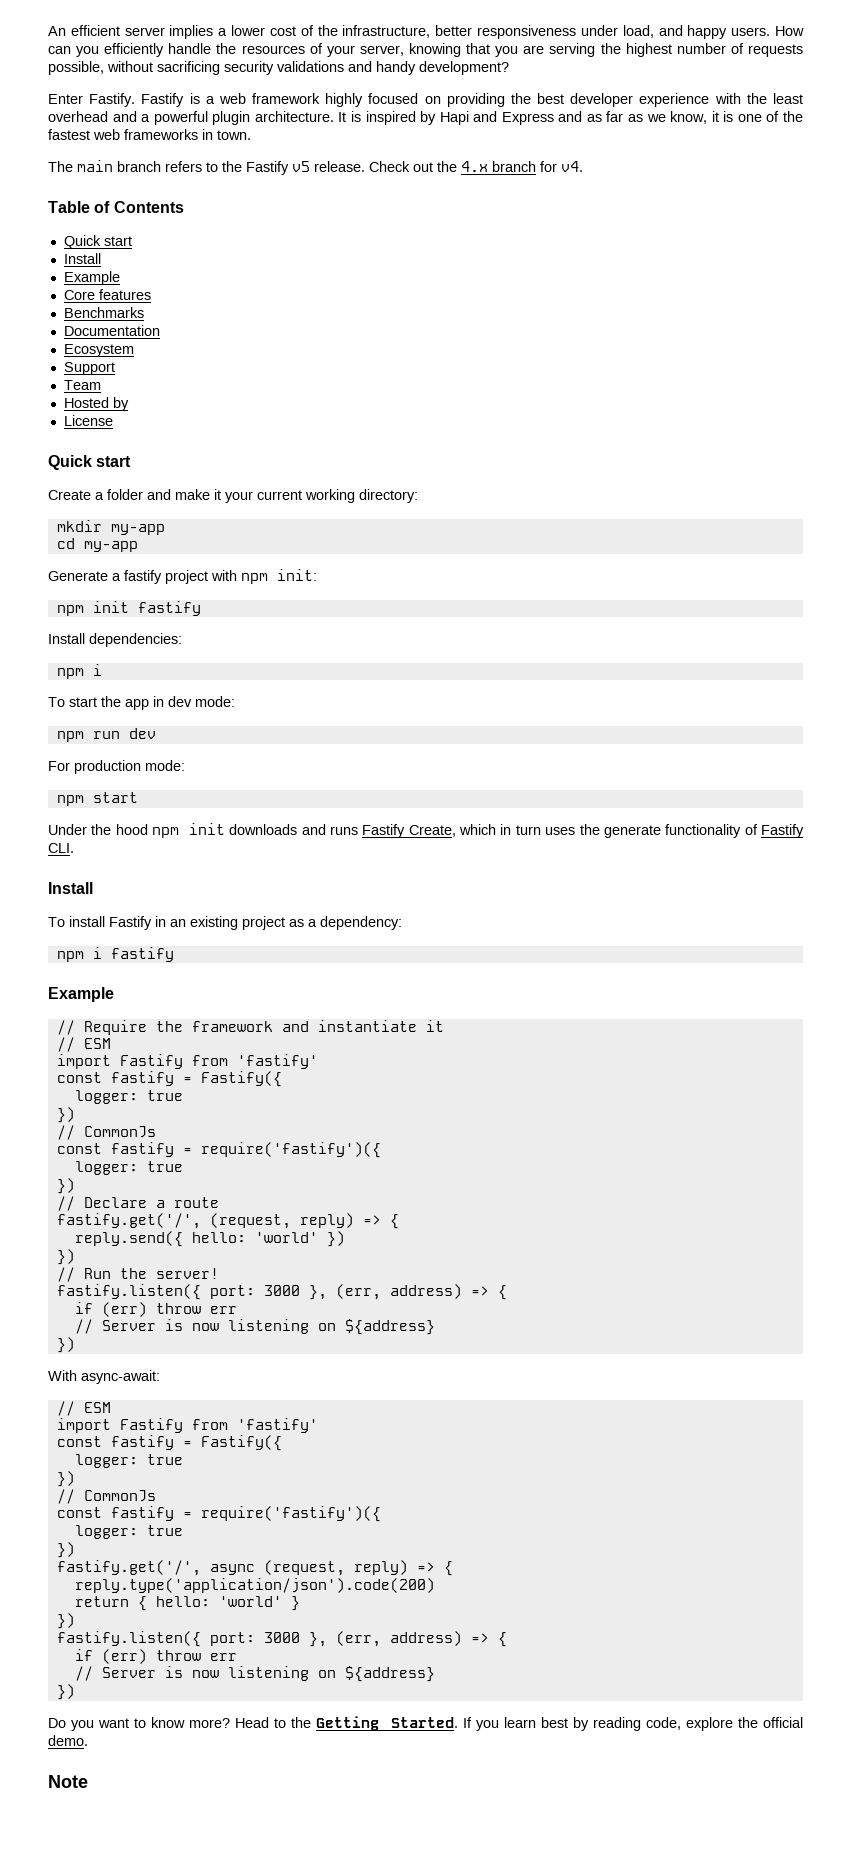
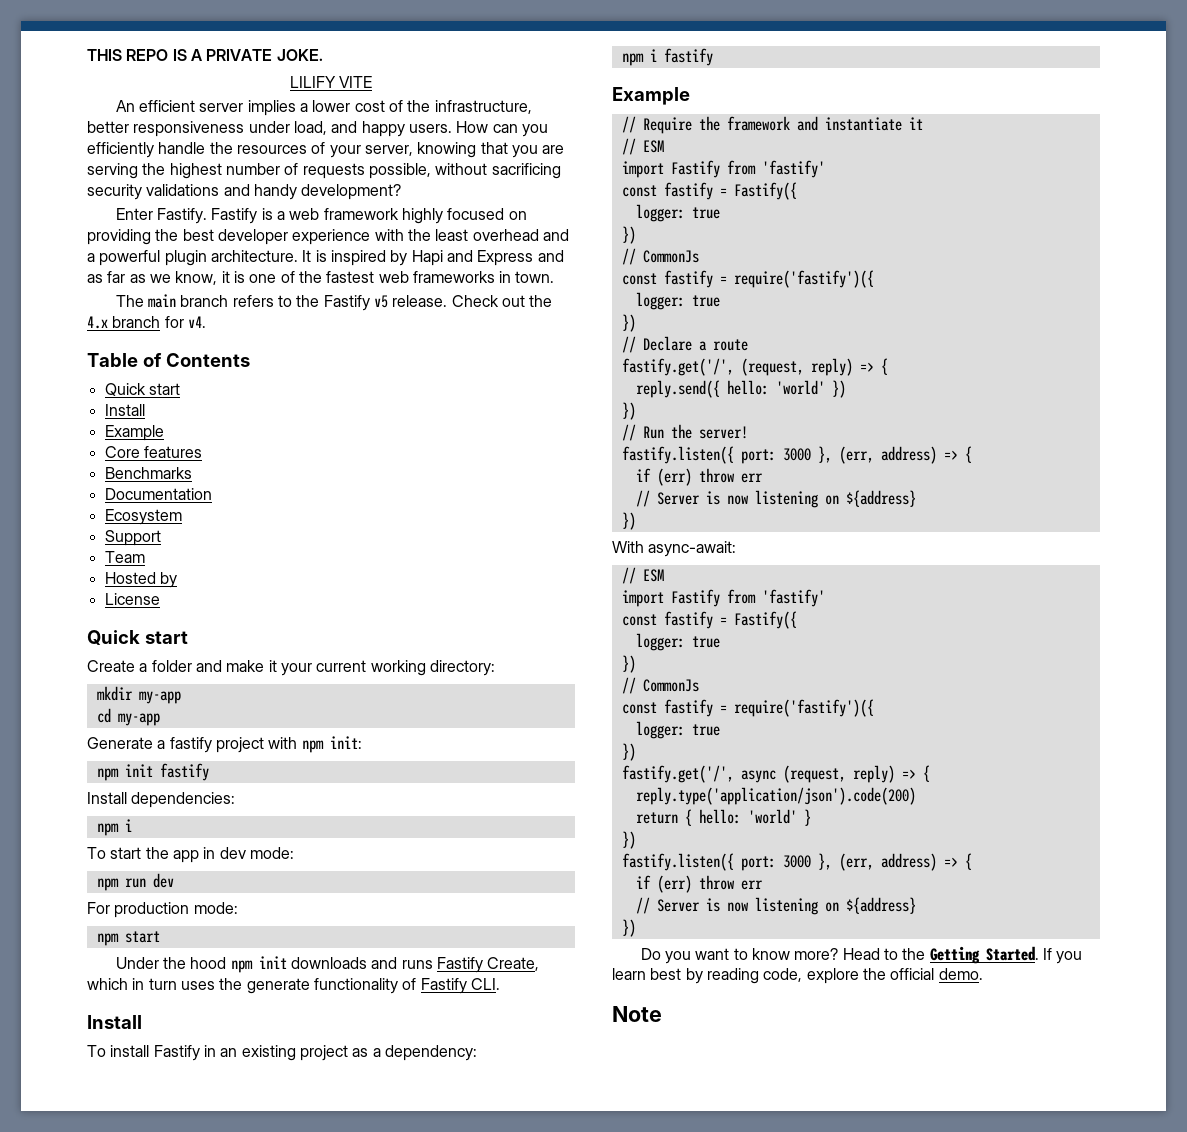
+ THIS REPO IS A PRIVATE JOKE.
+ LILIFY VITE

